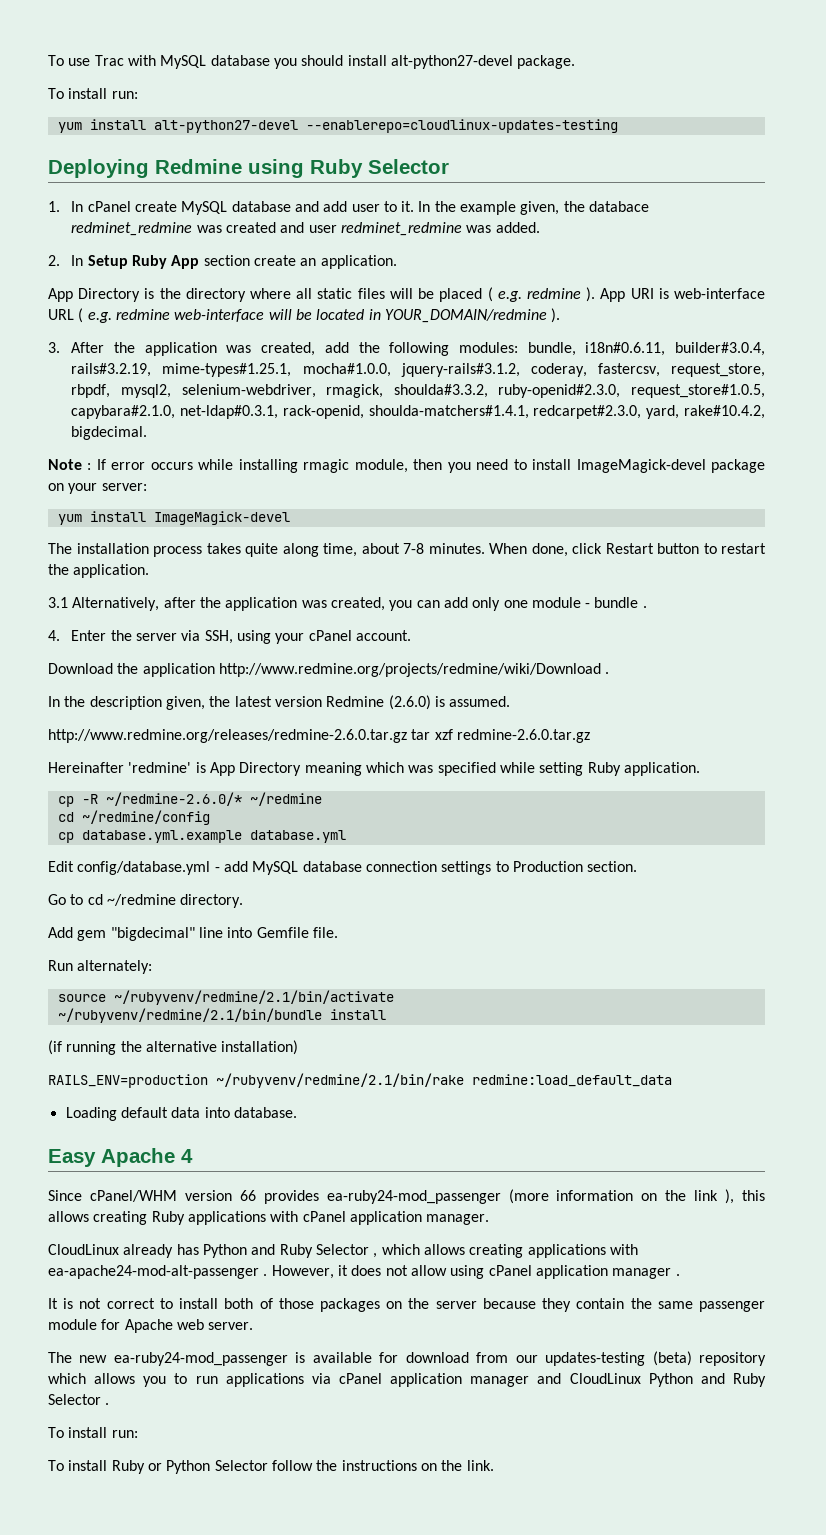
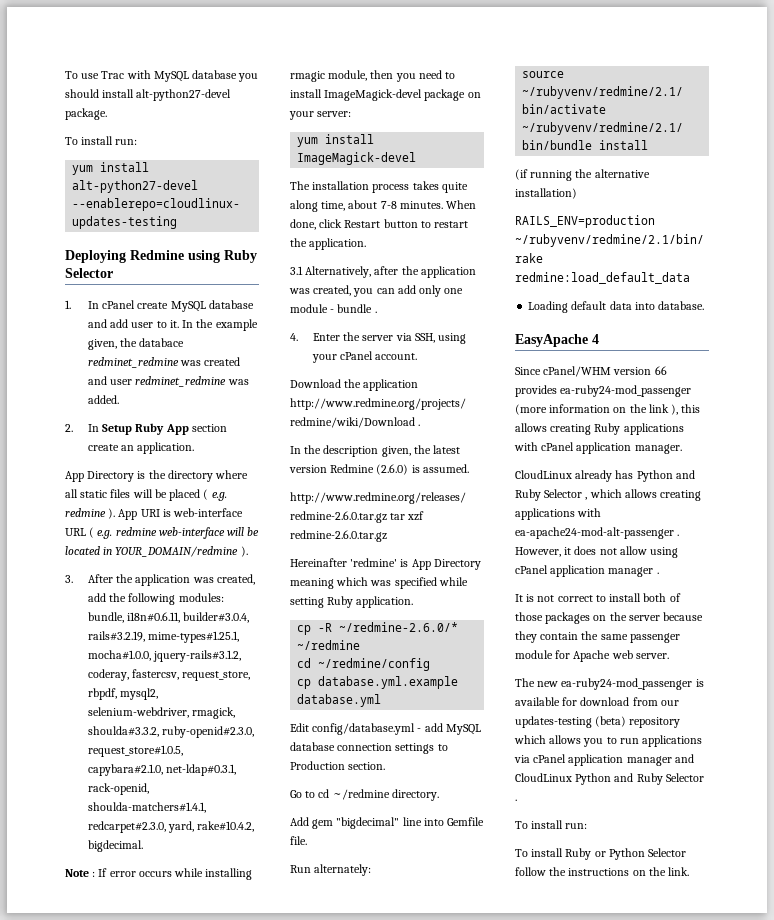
- Easy Apache 4
+ EasyApache 4

